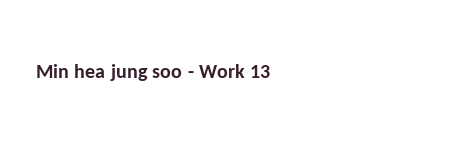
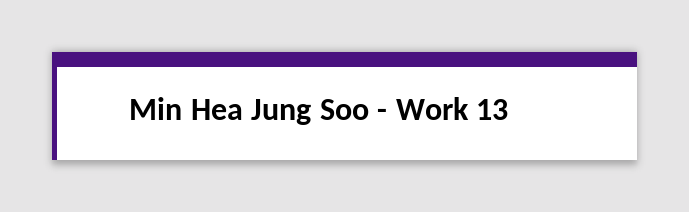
- Min hea jung soo - Work 13
+ Min Hea Jung Soo - Work 13

